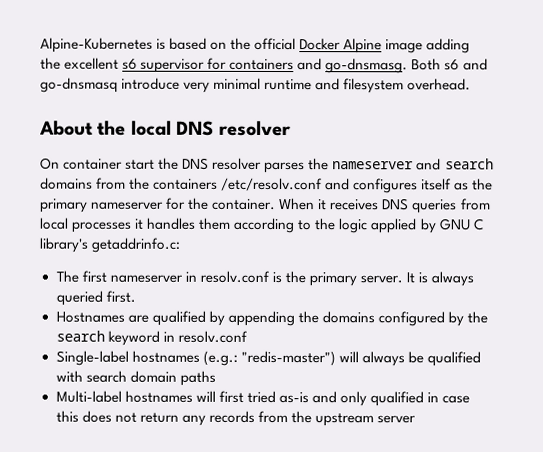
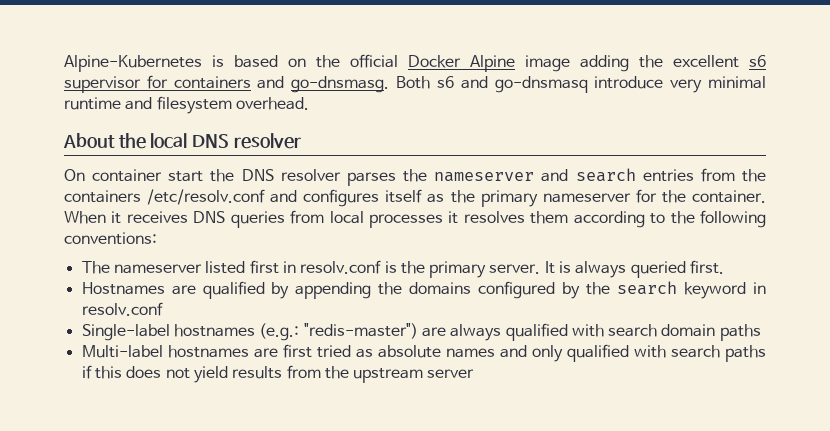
- On container start the DNS resolver parses the nameserver and search domains from the containers /etc/resolv.conf and configures itself as the primary nameserver for the container.
+ On container start the DNS resolver parses the nameserver and search entries from the containers /etc/resolv.conf and configures itself as the primary nameserver for the container.
- When it receives DNS queries from local processes it handles them according to the logic applied by GNU C library's getaddrinfo.c:
- The first nameserver in resolv.conf is the primary server.
+ When it receives DNS queries from local processes it resolves them according to the following conventions:
+ The nameserver listed first in resolv.conf is the primary server.
- Single-label hostnames (e.g.: "redis-master") will always be qualified with search domain paths
+ Single-label hostnames (e.g.: "redis-master") are always qualified with search domain paths
- Multi-label hostnames will first tried as-is and only qualified in case this does not return any records from the upstream server
+ Multi-label hostnames are first tried as absolute names and only qualified with search paths if this does not yield results from the upstream server

